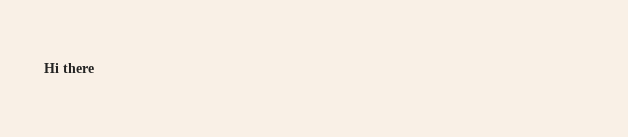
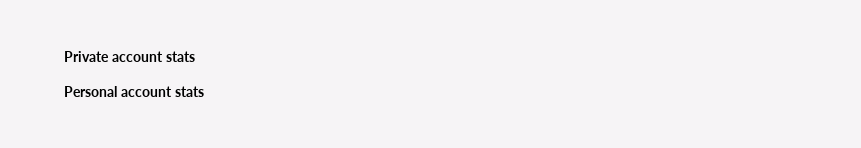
- Hi there
+ Private account stats
+ Personal account stats

